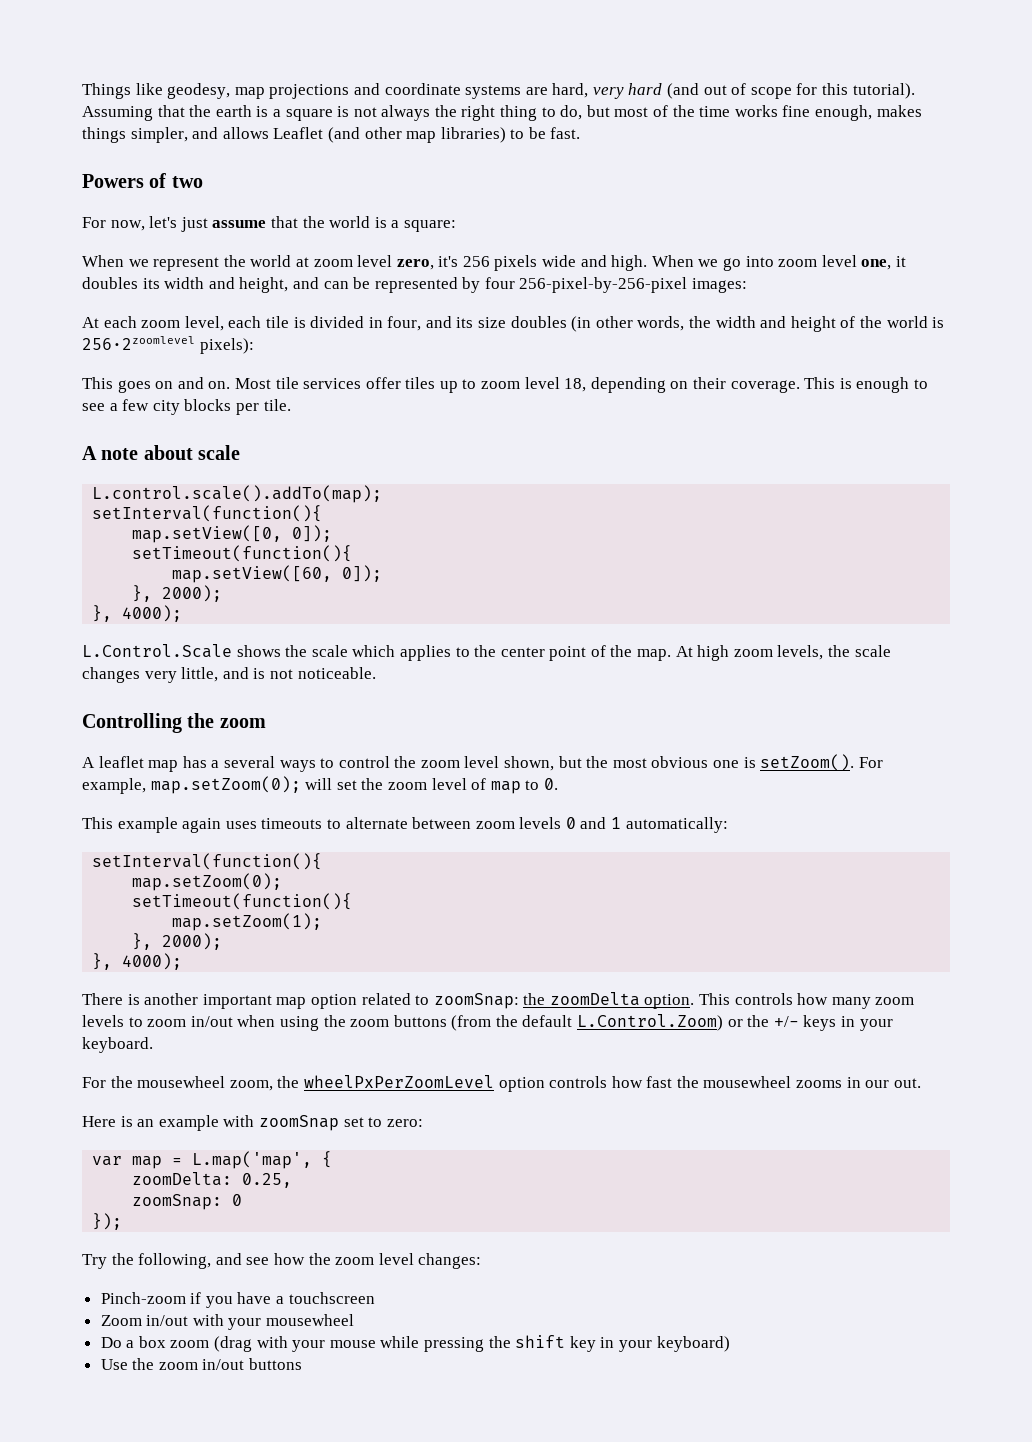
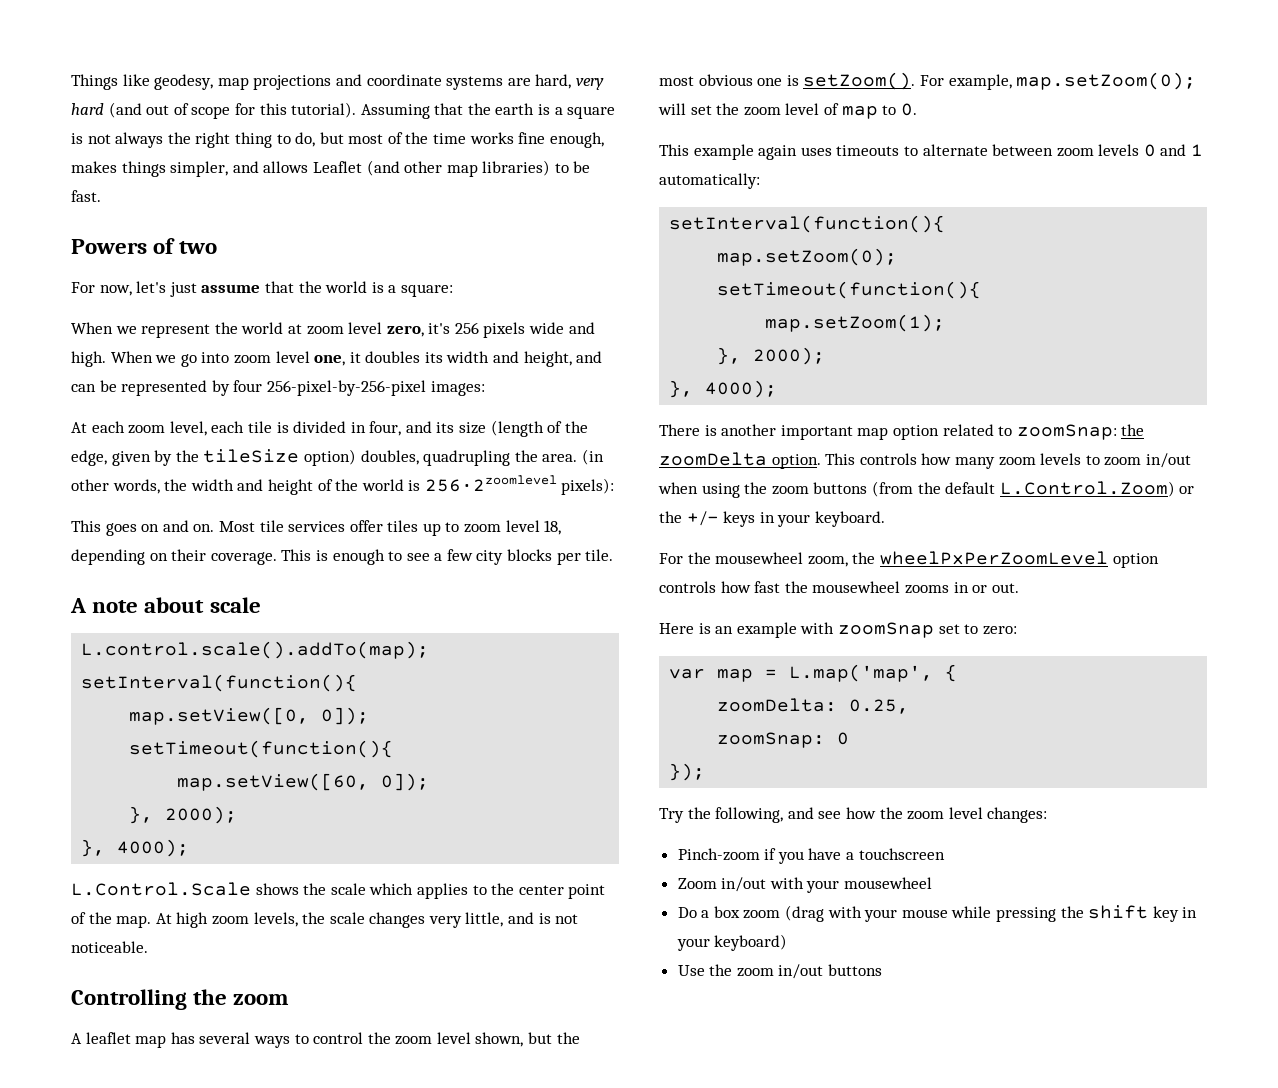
- At each zoom level, each tile is divided in four, and its size doubles (in other words, the width and height of the world is 256·2zoomlevel pixels):
+ At each zoom level, each tile is divided in four, and its size (length of the edge, given by the tileSize option) doubles, quadrupling the area. (in other words, the width and height of the world is 256·2zoomlevel pixels):
- A leaflet map has a several ways to control the zoom level shown, but the most obvious one is setZoom().
+ A leaflet map has several ways to control the zoom level shown, but the most obvious one is setZoom().
- For the mousewheel zoom, the wheelPxPerZoomLevel option controls how fast the mousewheel zooms in our out.
+ For the mousewheel zoom, the wheelPxPerZoomLevel option controls how fast the mousewheel zooms in or out.

